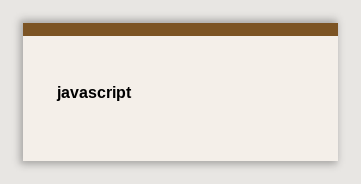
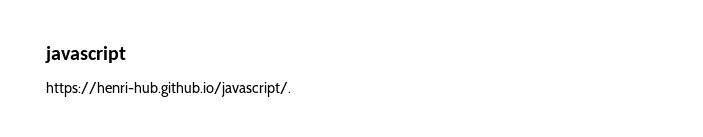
+ https://henri-hub.github.io/javascript/.

